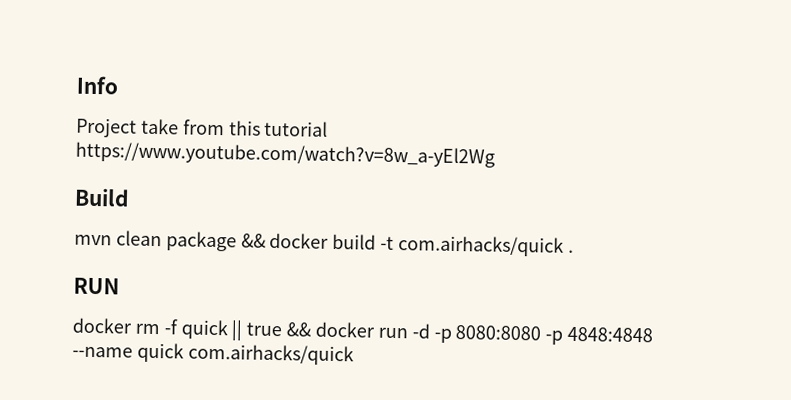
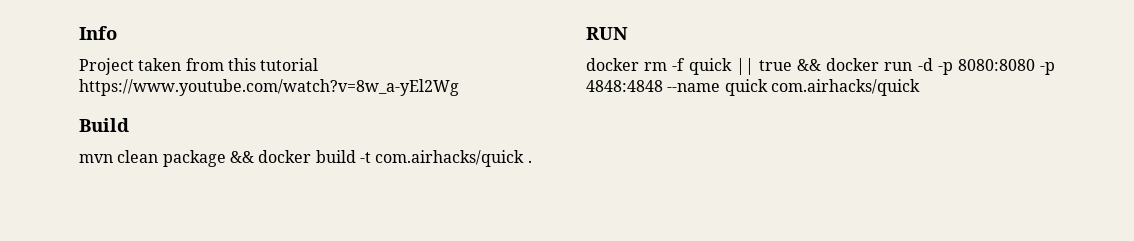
- Project take from this tutorial https://www.youtube.com/watch?v=8w_a-yEl2Wg
+ Project taken from this tutorial https://www.youtube.com/watch?v=8w_a-yEl2Wg

